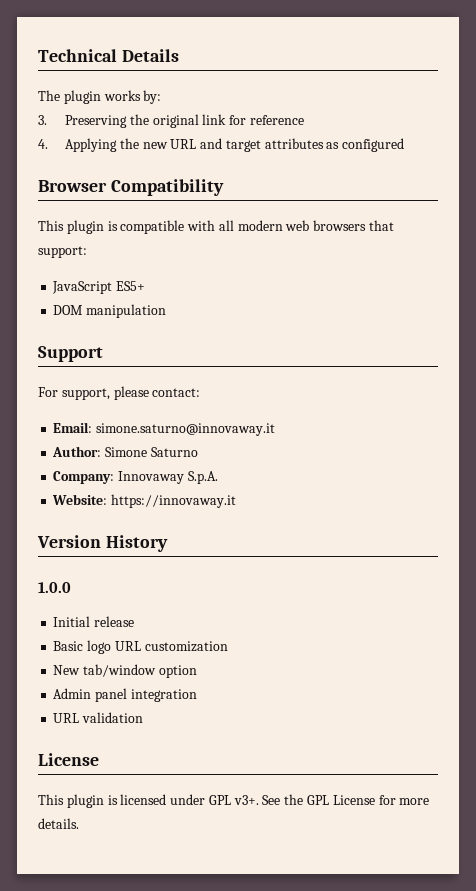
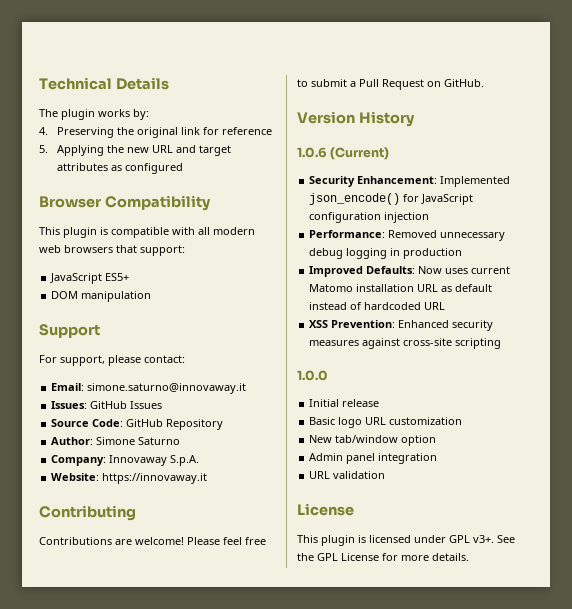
- 3. Preserving the original link for reference
+ 4. Preserving the original link for reference
- 4. Applying the new URL and target attributes as configured
+ 5. Applying the new URL and target attributes as configured
+ Issues: GitHub Issues
+ Source Code: GitHub Repository
+ Contributing
+ Contributions are welcome! Please feel free to submit a Pull Request on GitHub.
  Version History
+ 1.0.6 (Current)
+ Security Enhancement: Implemented json_encode() for JavaScript configuration injection
+ Performance: Removed unnecessary debug logging in production
+ Improved Defaults: Now uses current Matomo installation URL as default instead of hardcoded URL
+ XSS Prevention: Enhanced security measures against cross-site scripting

